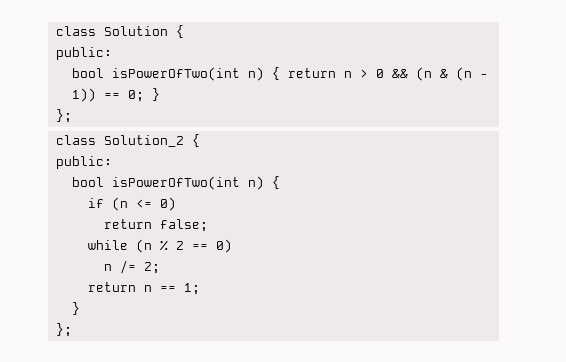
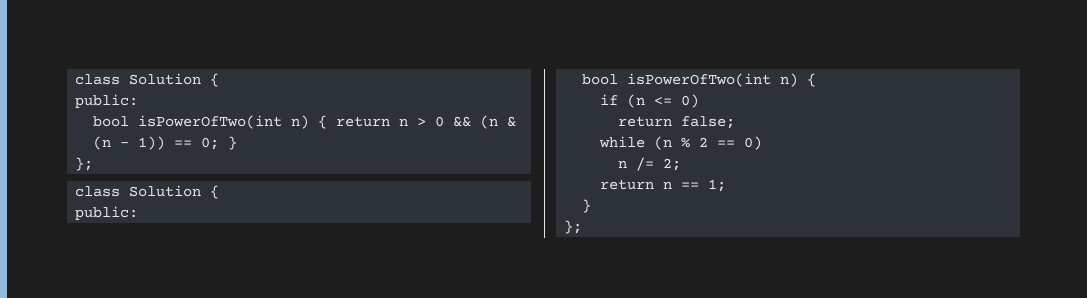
  bool isPowerOfTwo(int n) { return n > 0 && (n & (n - 1)) == 0; }
  };
- class Solution_2 {
+ class Solution {

